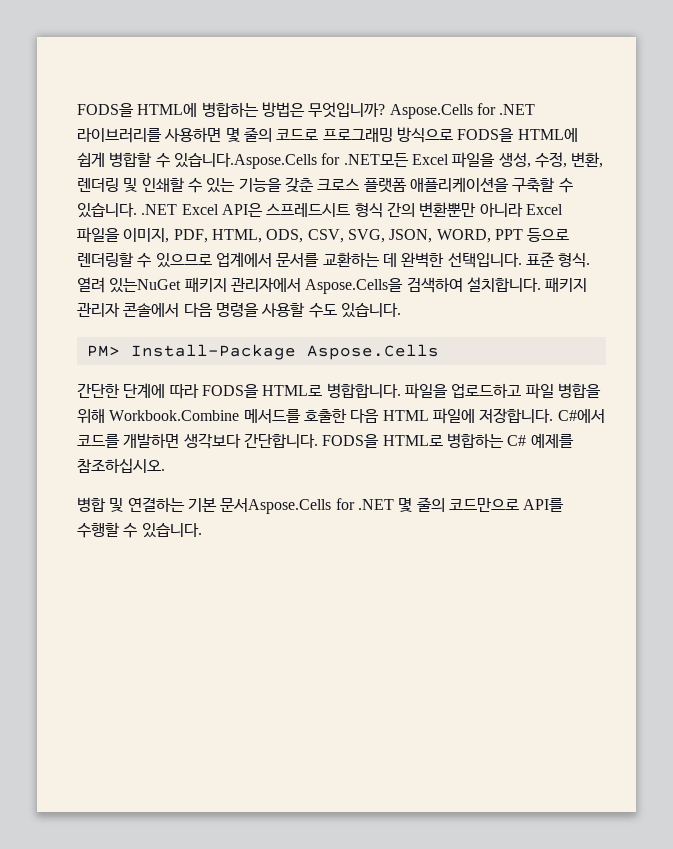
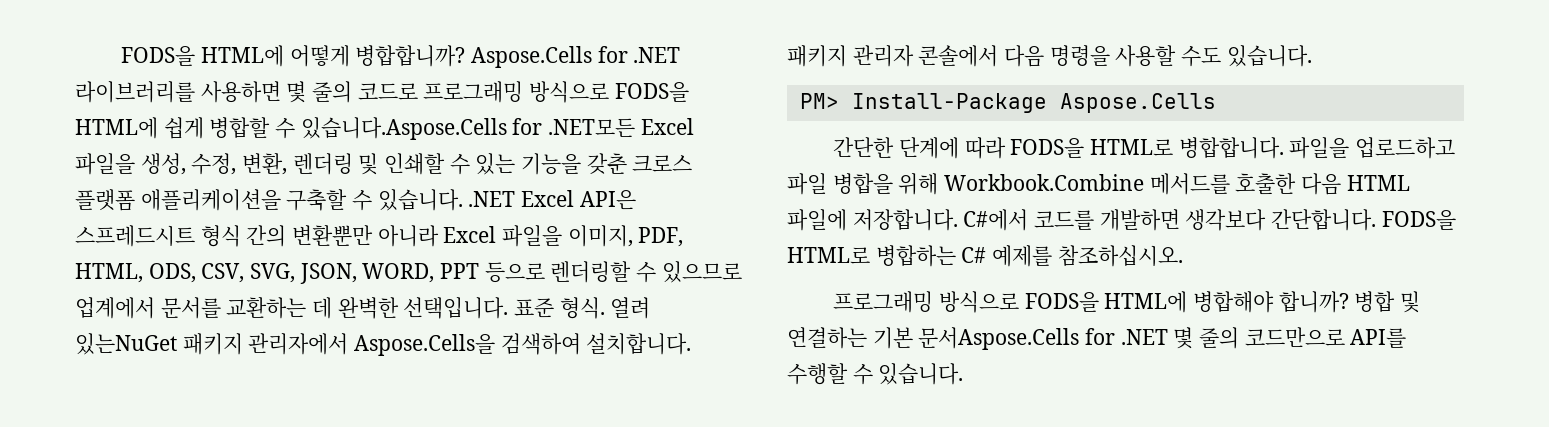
- FODS을 HTML에 병합하는 방법은 무엇입니까?
+ FODS을 HTML에 어떻게 병합합니까?
+ 프로그래밍 방식으로 FODS을 HTML에 병합해야 합니까?

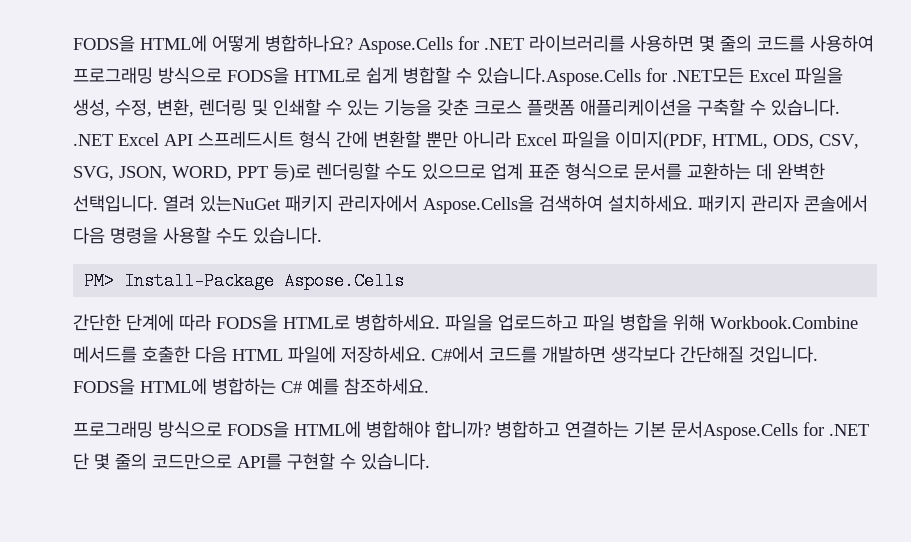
- FODS을 HTML에 어떻게 병합합니까?
+ FODS을 HTML에 어떻게 병합하나요?
- Aspose.Cells for .NET 라이브러리를 사용하면 몇 줄의 코드로 프로그래밍 방식으로 FODS을 HTML에 쉽게 병합할 수 있습니다.Aspose.Cells for .NET모든 Excel 파일을 생성, 수정, 변환, 렌더링 및 인쇄할 수 있는 기능을 갖춘 크로스 플랫폼 애플리케이션을 구축할 수 있습니다. .NET Excel API은 스프레드시트 형식 간의 변환뿐만 아니라 Excel 파일을 이미지, PDF, HTML, ODS, CSV, SVG, JSON, WORD, PPT 등으로 렌더링할 수 있으므로 업계에서 문서를 교환하는 데 완벽한 선택입니다.
+ Aspose.Cells for .NET 라이브러리를 사용하면 몇 줄의 코드를 사용하여 프로그래밍 방식으로 FODS을 HTML로 쉽게 병합할 수 있습니다.Aspose.Cells for .NET모든 Excel 파일을 생성, 수정, 변환, 렌더링 및 인쇄할 수 있는 기능을 갖춘 크로스 플랫폼 애플리케이션을 구축할 수 있습니다. .NET Excel API 스프레드시트 형식 간에 변환할 뿐만 아니라 Excel 파일을 이미지(PDF, HTML, ODS, CSV, SVG, JSON, WORD, PPT 등)로 렌더링할 수도 있으므로 업계 표준 형식으로 문서를 교환하는 데 완벽한 선택입니다.
- 표준 형식.
- 열려 있는NuGet 패키지 관리자에서 Aspose.Cells을 검색하여 설치합니다.
+ 열려 있는NuGet 패키지 관리자에서 Aspose.Cells을 검색하여 설치하세요.
- 간단한 단계에 따라 FODS을 HTML로 병합합니다.
+ 간단한 단계에 따라 FODS을 HTML로 병합하세요.
- 파일을 업로드하고 파일 병합을 위해 Workbook.Combine 메서드를 호출한 다음 HTML 파일에 저장합니다.
+ 파일을 업로드하고 파일 병합을 위해 Workbook.Combine 메서드를 호출한 다음 HTML 파일에 저장하세요.
- C#에서 코드를 개발하면 생각보다 간단합니다. FODS을 HTML로 병합하는 C# 예제를 참조하십시오.
+ C#에서 코드를 개발하면 생각보다 간단해질 것입니다. FODS을 HTML에 병합하는 C# 예를 참조하세요.
- 병합 및 연결하는 기본 문서Aspose.Cells for .NET 몇 줄의 코드만으로 API를 수행할 수 있습니다.
+ 병합하고 연결하는 기본 문서Aspose.Cells for .NET 단 몇 줄의 코드만으로 API를 구현할 수 있습니다.

